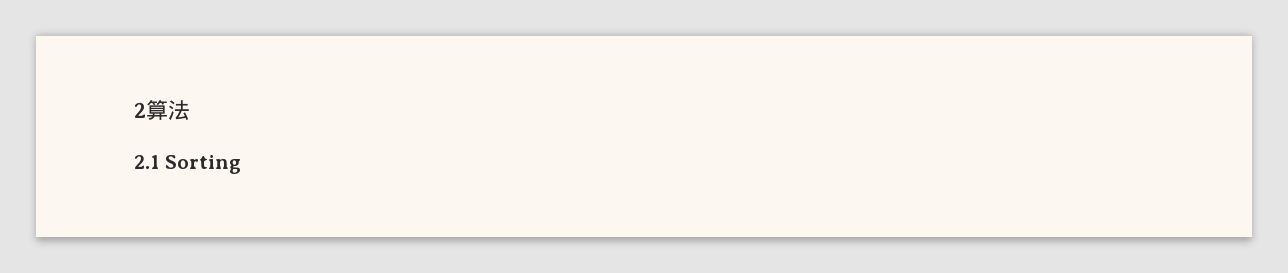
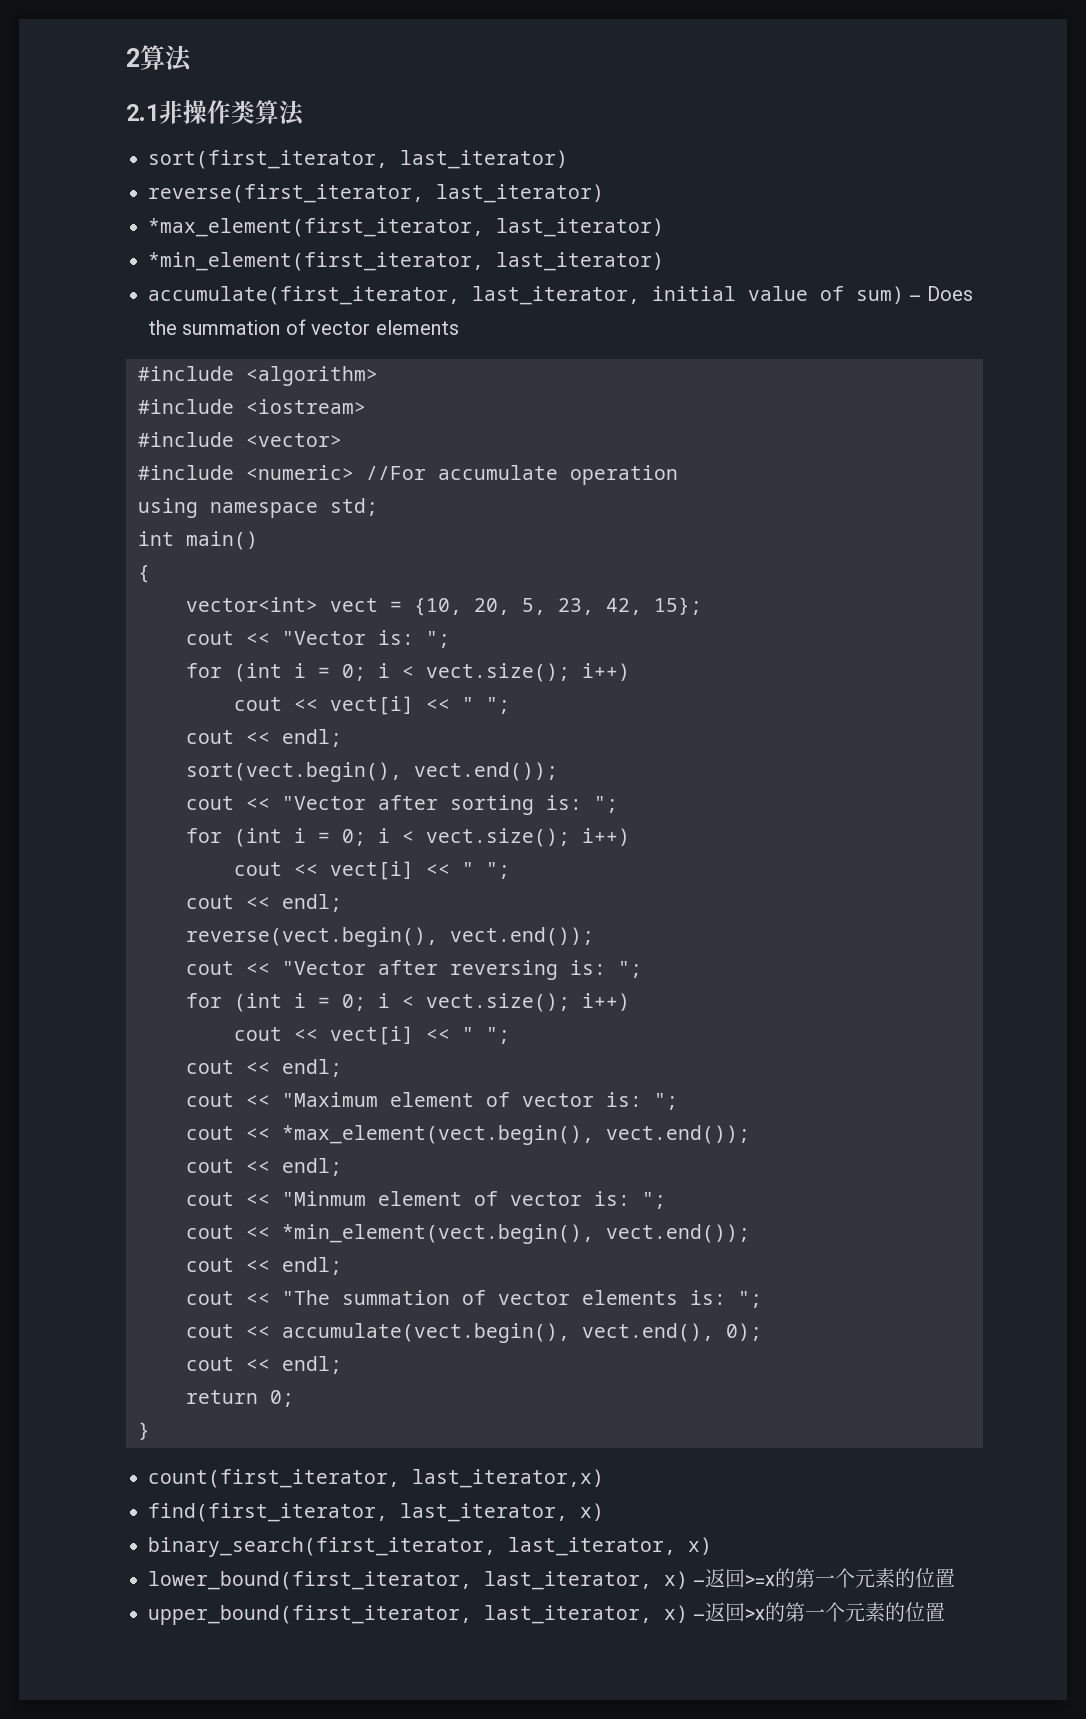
- 2.1 Sorting
+ 2.1非操作类算法
+ sort(first_iterator, last_iterator)
+ reverse(first_iterator, last_iterator)
+ *max_element(first_iterator, last_iterator)
+ *min_element(first_iterator, last_iterator)
+ accumulate(first_iterator, last_iterator, initial value of sum) – Does the summation of vector elements
+ #include <algorithm>
+ #include <iostream>
+ #include <vector>
+ #include <numeric> //For accumulate operation
+ using namespace std;
+ int main()
+ {
+ vector<int> vect = {10, 20, 5, 23, 42, 15};
+ cout << "Vector is: ";
+ for (int i = 0; i < vect.size(); i++)
+ cout << vect[i] << " ";
+ cout << endl;
+ sort(vect.begin(), vect.end());
+ cout << "Vector after sorting is: ";
+ for (int i = 0; i < vect.size(); i++)
+ cout << vect[i] << " ";
+ cout << endl;
+ reverse(vect.begin(), vect.end());
+ cout << "Vector after reversing is: ";
+ for (int i = 0; i < vect.size(); i++)
+ cout << vect[i] << " ";
+ cout << endl;
+ cout << "Maximum element of vector is: ";
+ cout << *max_element(vect.begin(), vect.end());
+ cout << endl;
+ cout << "Minmum element of vector is: ";
+ cout << *min_element(vect.begin(), vect.end());
+ cout << endl;
+ cout << "The summation of vector elements is: ";
+ cout << accumulate(vect.begin(), vect.end(), 0);
+ cout << endl;
+ return 0;
+ }
+ count(first_iterator, last_iterator,x)
+ find(first_iterator, last_iterator, x)
+ binary_search(first_iterator, last_iterator, x)
+ lower_bound(first_iterator, last_iterator, x) –返回>=x的第一个元素的位置
+ upper_bound(first_iterator, last_iterator, x) –返回>x的第一个元素的位置

